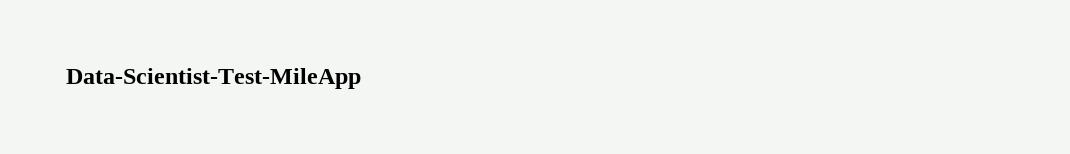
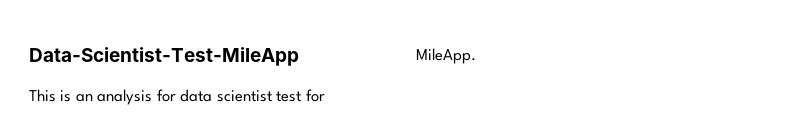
+ This is an analysis for data scientist test for MileApp.

